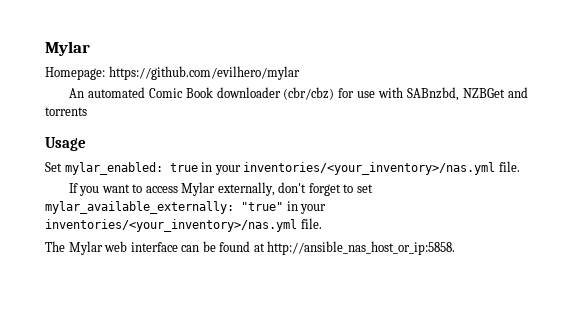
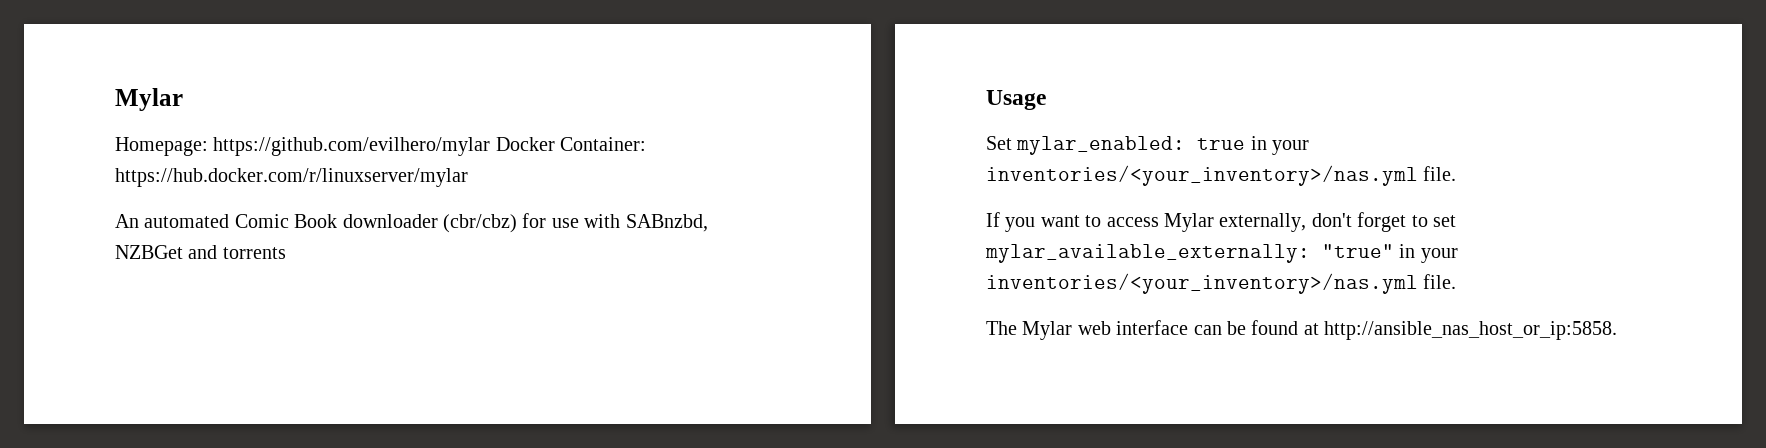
- Homepage: https://github.com/evilhero/mylar
+ Homepage: https://github.com/evilhero/mylar Docker Container: https://hub.docker.com/r/linuxserver/mylar

